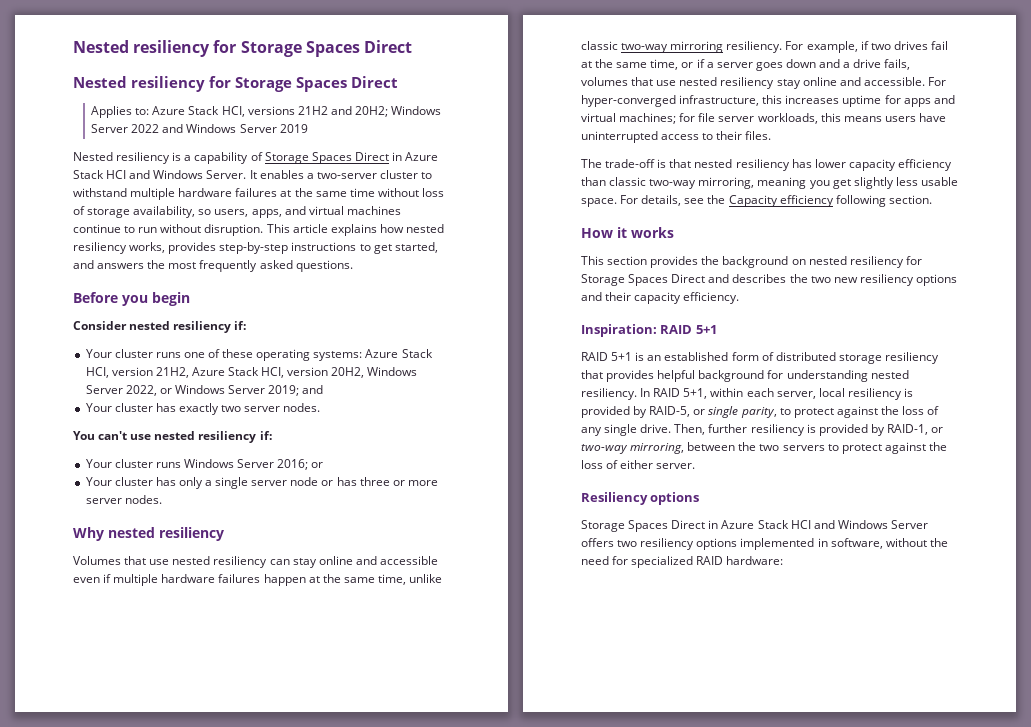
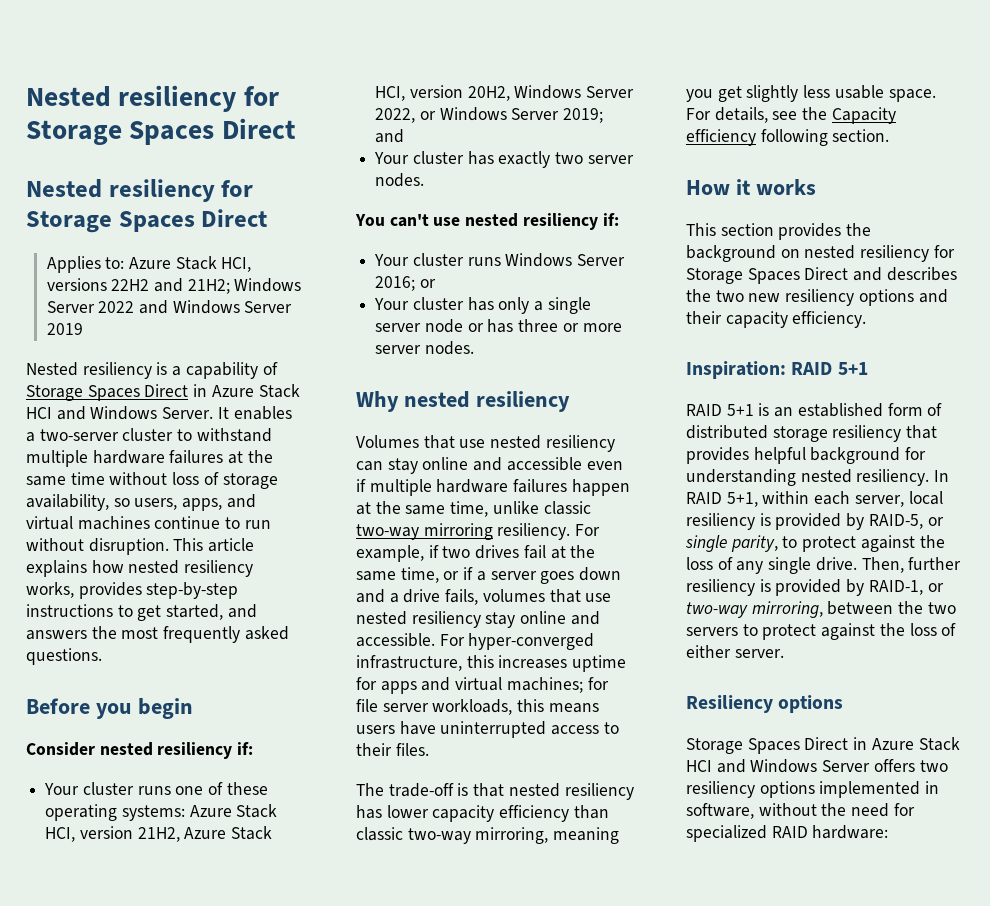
- Applies to: Azure Stack HCI, versions 21H2 and 20H2; Windows Server 2022 and Windows Server 2019
+ Applies to: Azure Stack HCI, versions 22H2 and 21H2; Windows Server 2022 and Windows Server 2019

